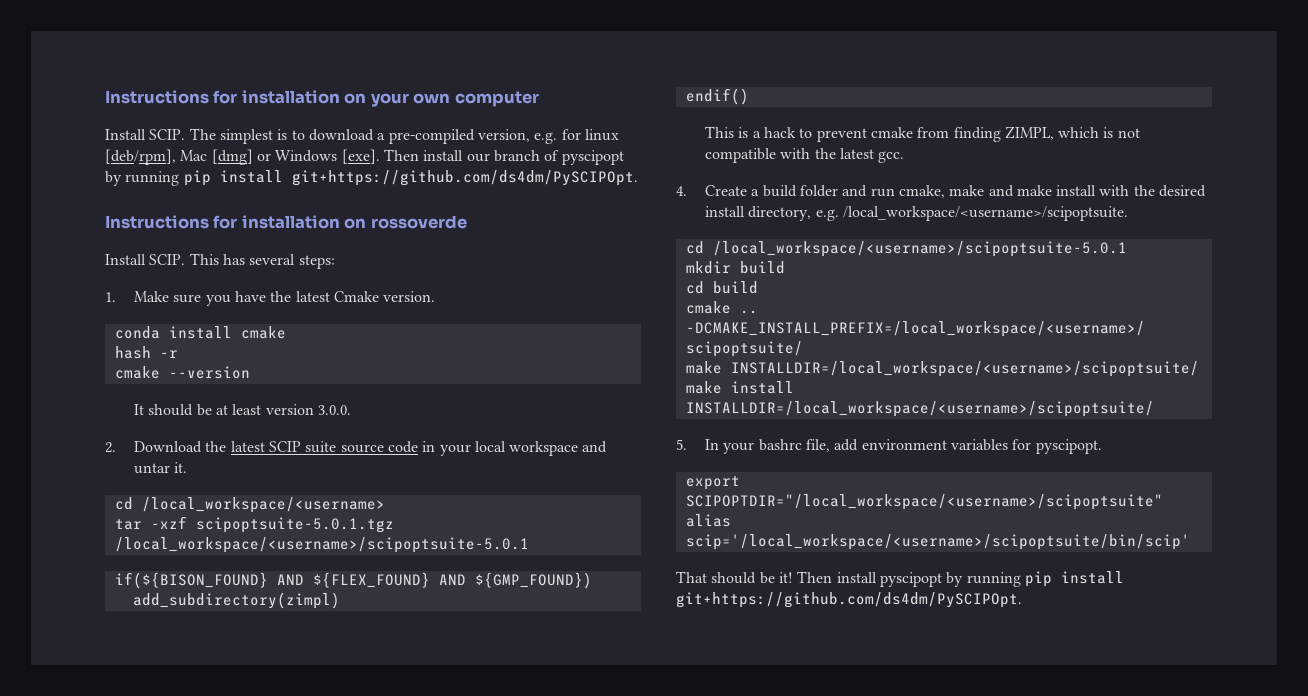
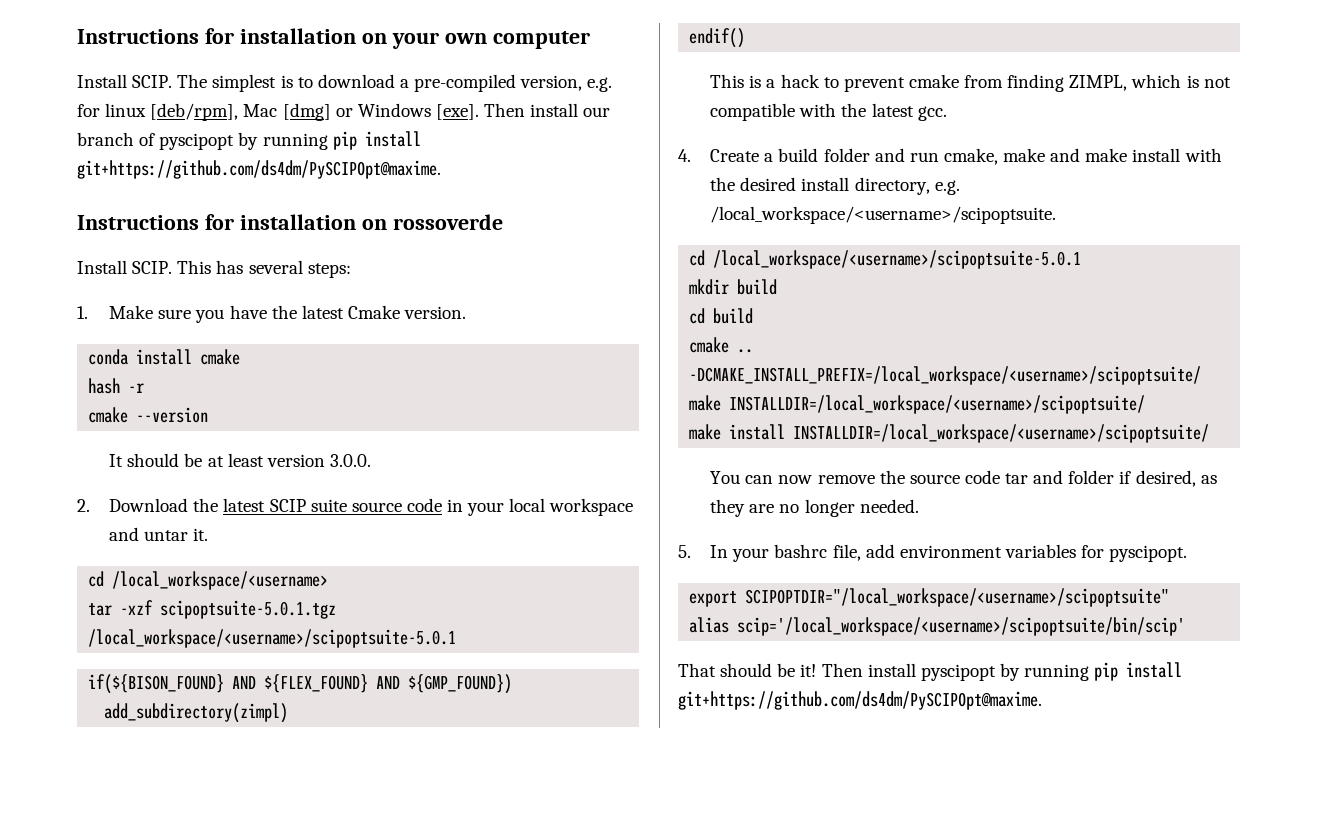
- Then install our branch of pyscipopt by running pip install git+https://github.com/ds4dm/PySCIPOpt.
+ Then install our branch of pyscipopt by running pip install git+https://github.com/ds4dm/PySCIPOpt@maxime.
+ You can now remove the source code tar and folder if desired, as they are no longer needed.
- Then install pyscipopt by running pip install git+https://github.com/ds4dm/PySCIPOpt.
+ Then install pyscipopt by running pip install git+https://github.com/ds4dm/PySCIPOpt@maxime.

